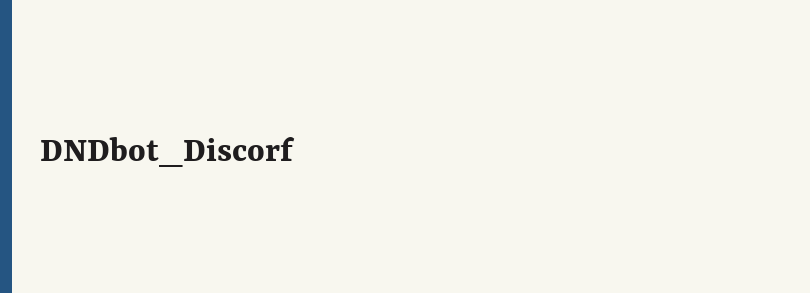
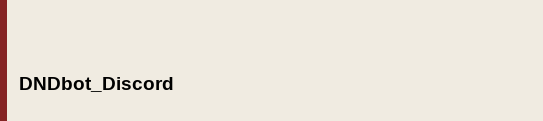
- DNDbot_Discorf
+ DNDbot_Discord

